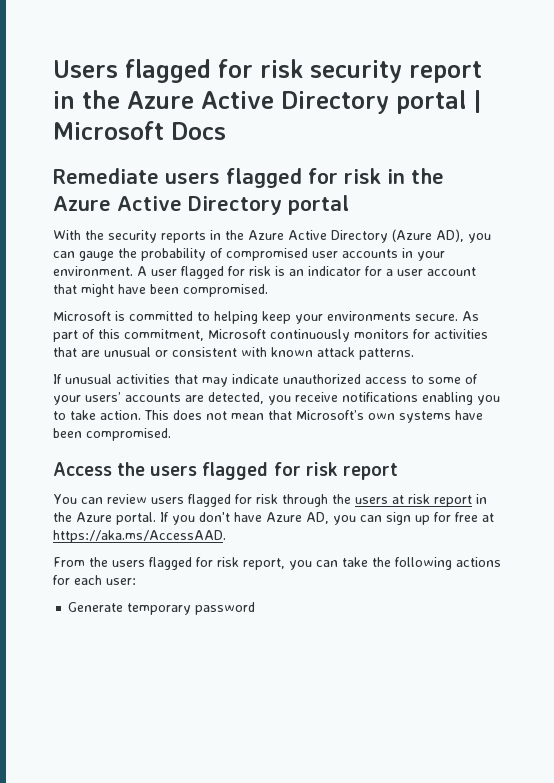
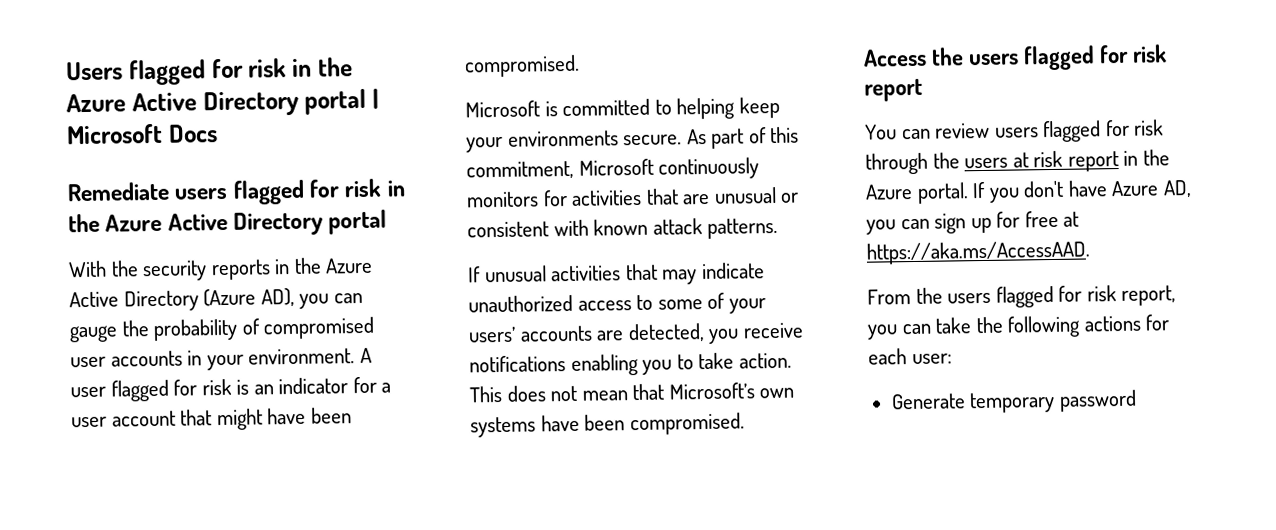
- Users flagged for risk security report in the Azure Active Directory portal | Microsoft Docs
+ Users flagged for risk in the Azure Active Directory portal | Microsoft Docs

